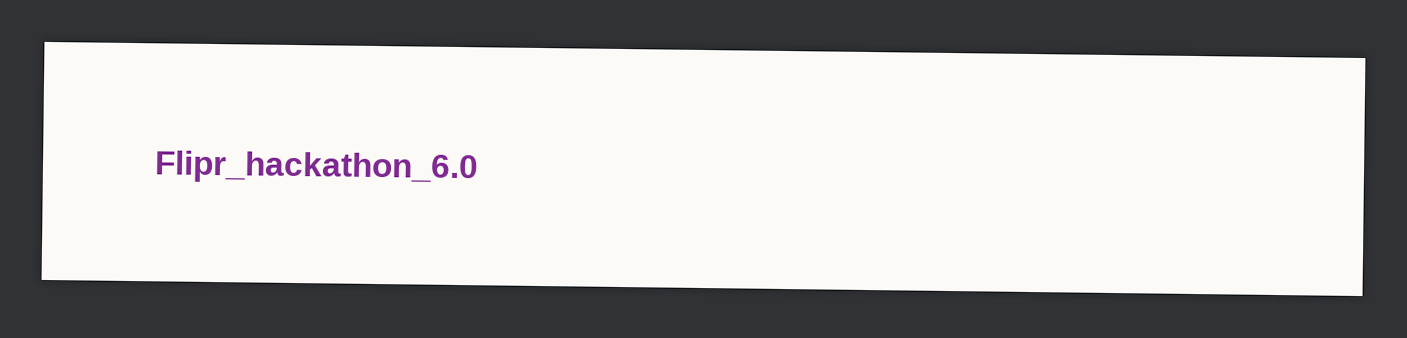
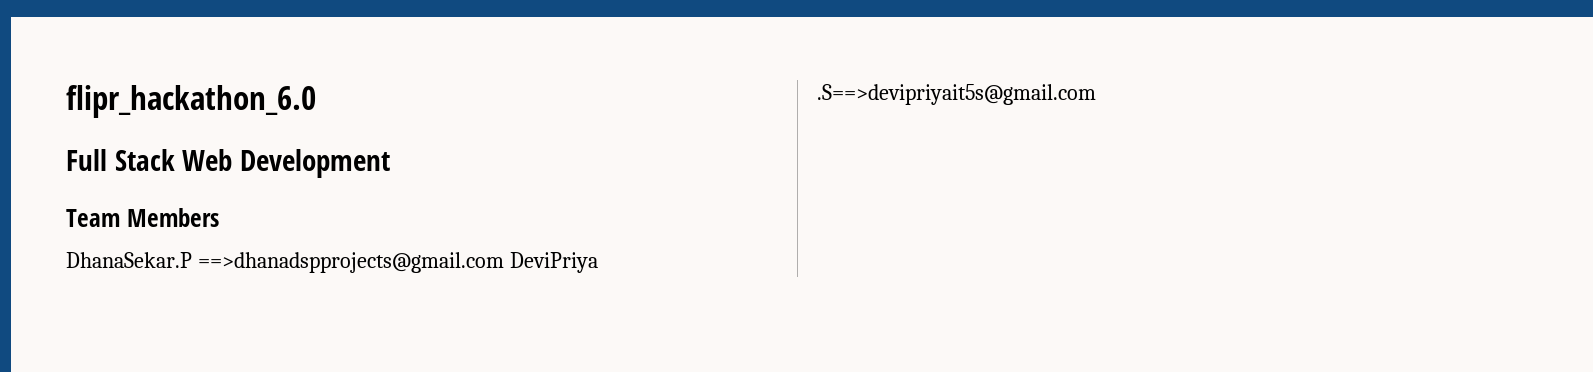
- Flipr_hackathon_6.0
+ flipr_hackathon_6.0
+ Full Stack Web Development
+ Team Members
+ DhanaSekar.P ==>dhanadspprojects@gmail.com DeviPriya .S==>devipriyait5s@gmail.com

